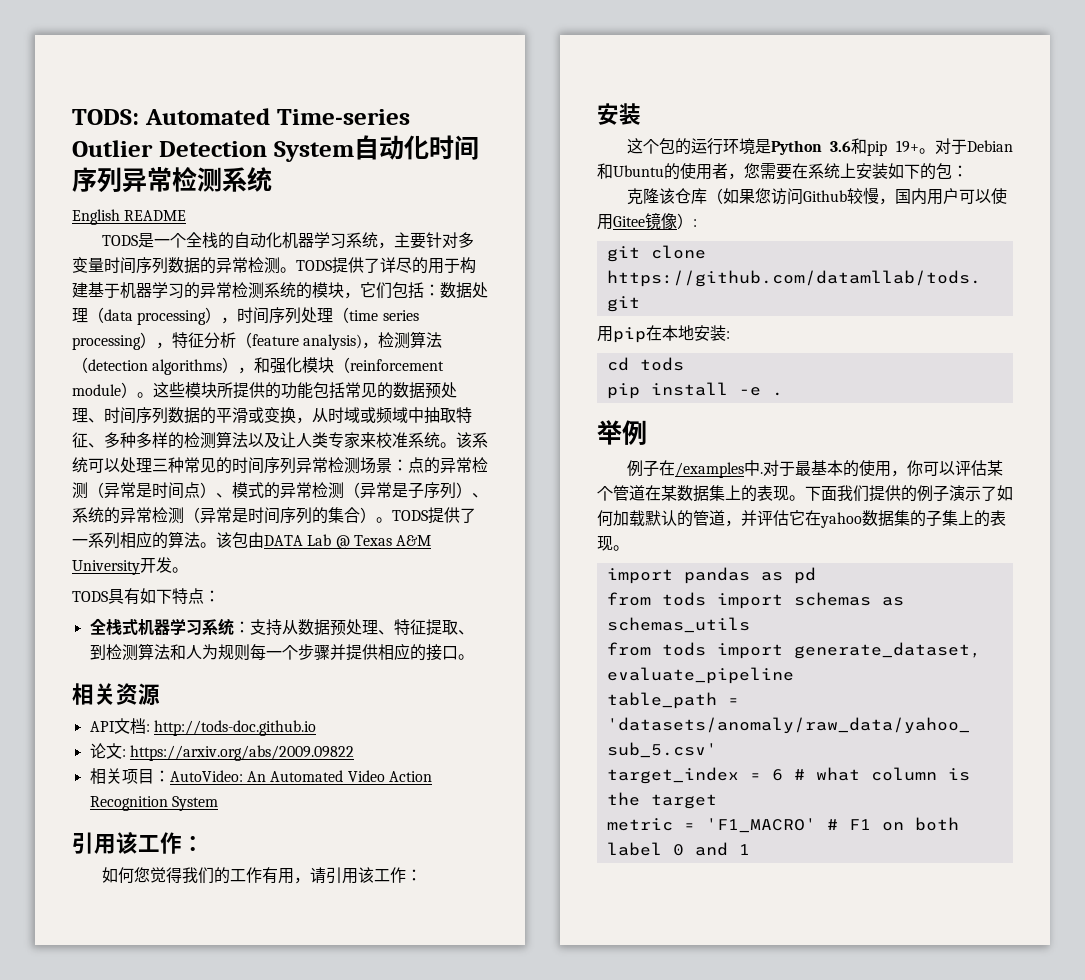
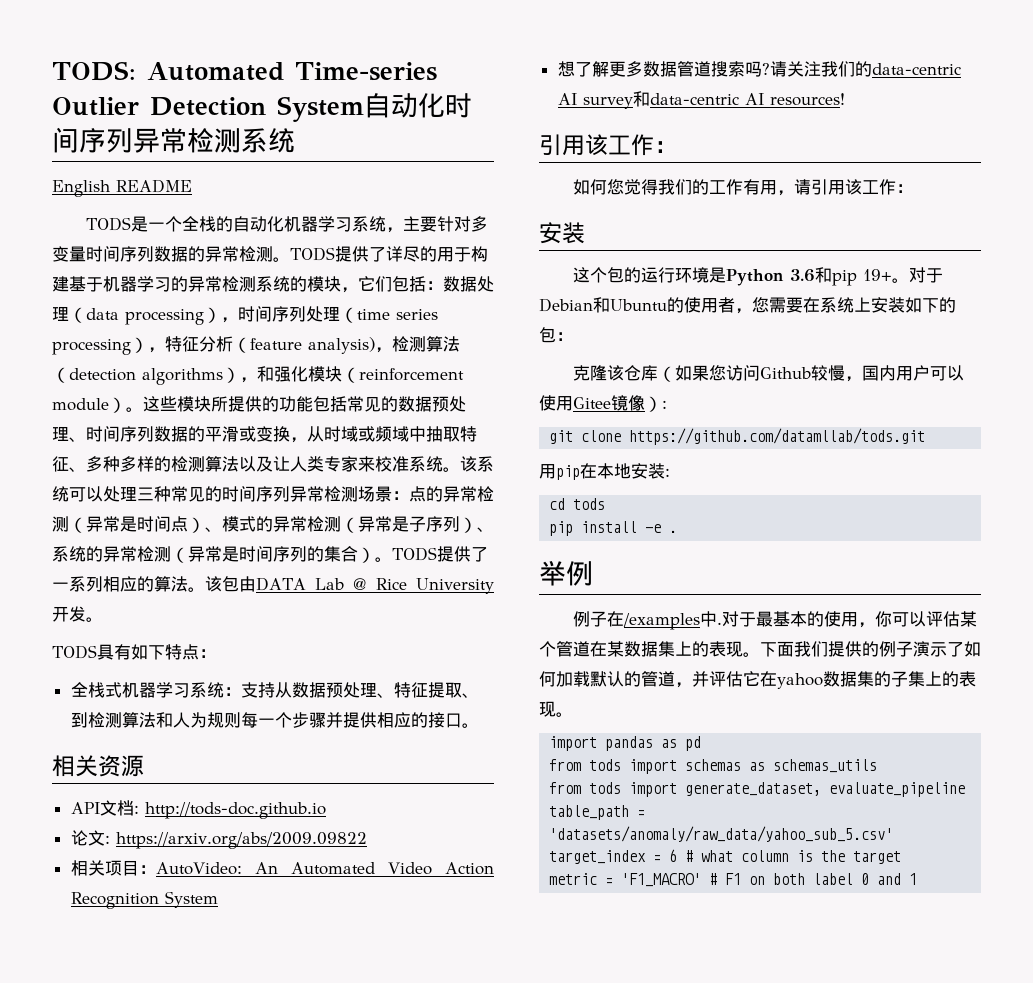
- 该包由DATA Lab @ Texas A&M University开发。
+ 该包由DATA Lab @ Rice University开发。
+ 想了解更多数据管道搜索吗?请关注我们的data-centric AI survey和data-centric AI resources!

